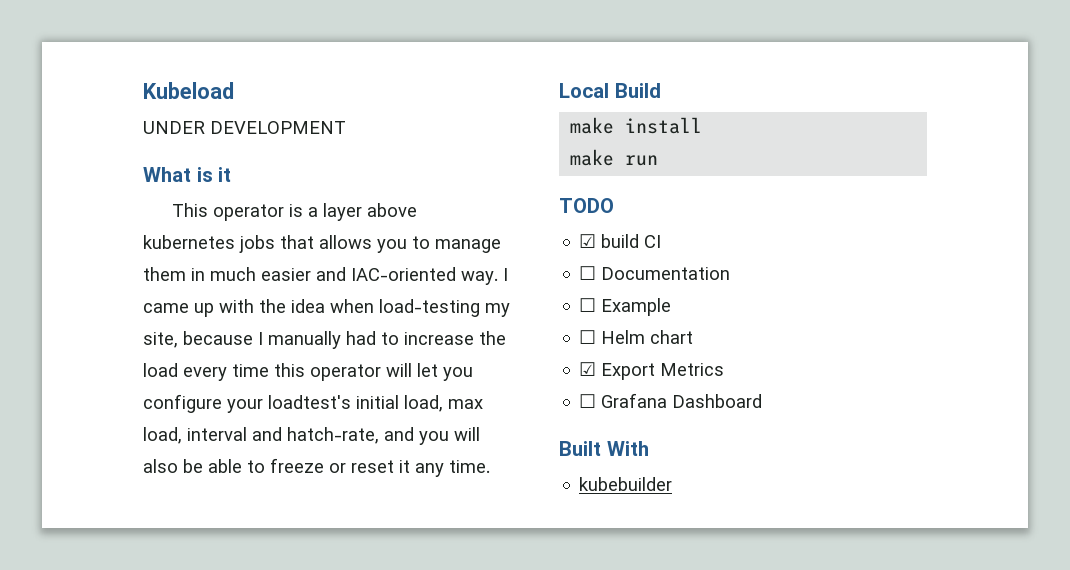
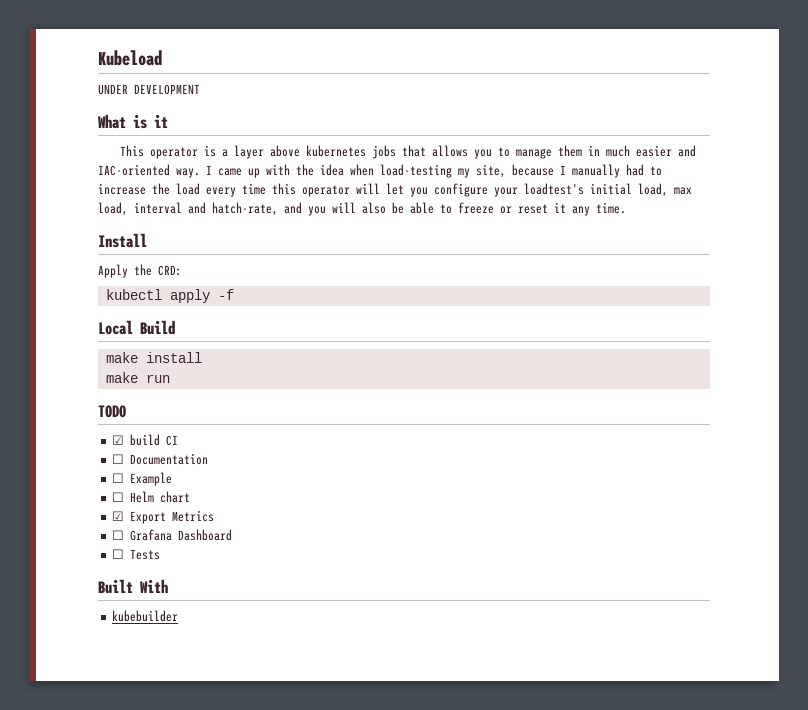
+ Install
+ Apply the CRD:
+ kubectl apply -f
+ ☐ Tests

